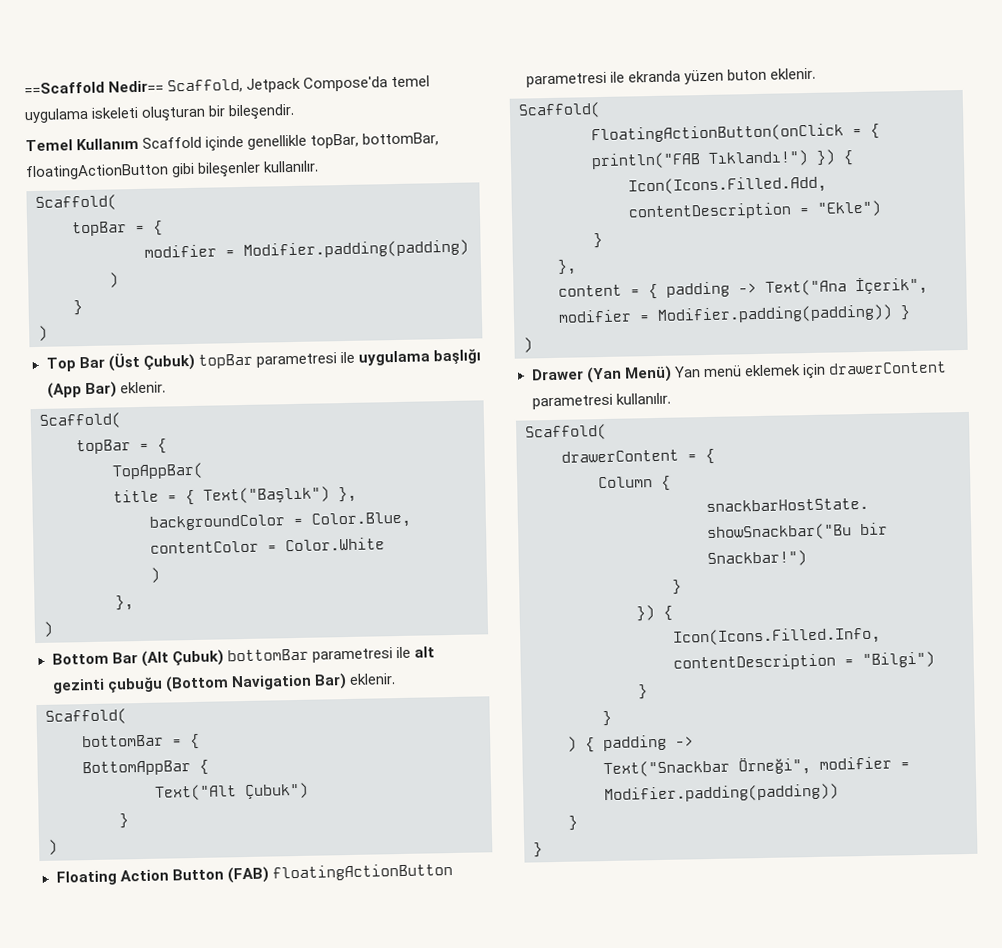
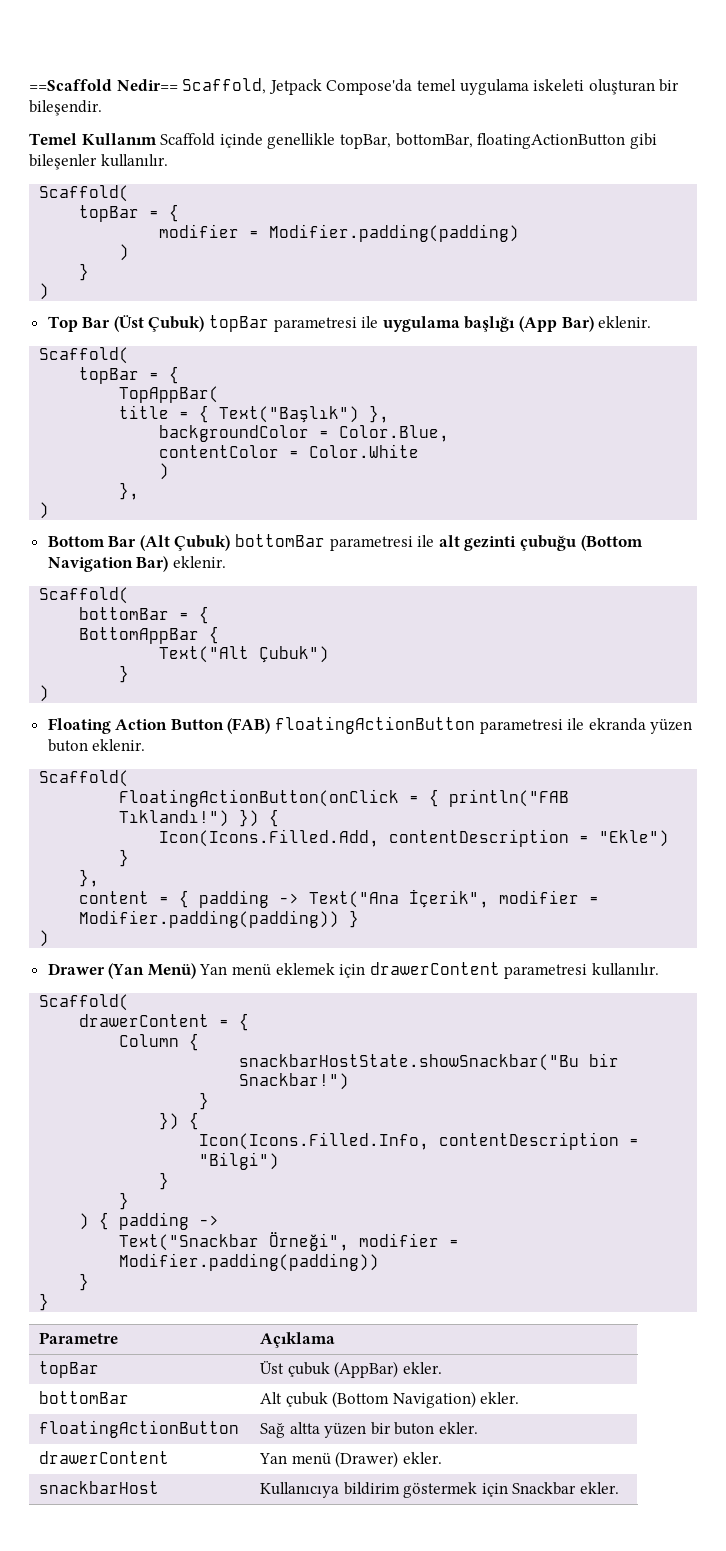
+ Parametre | Açıklama
+ topBar | Üst çubuk (AppBar) ekler.
+ bottomBar | Alt çubuk (Bottom Navigation) ekler.
+ floatingActionButton | Sağ altta yüzen bir buton ekler.
+ drawerContent | Yan menü (Drawer) ekler.
+ snackbarHost | Kullanıcıya bildirim göstermek için Snackbar ekler.

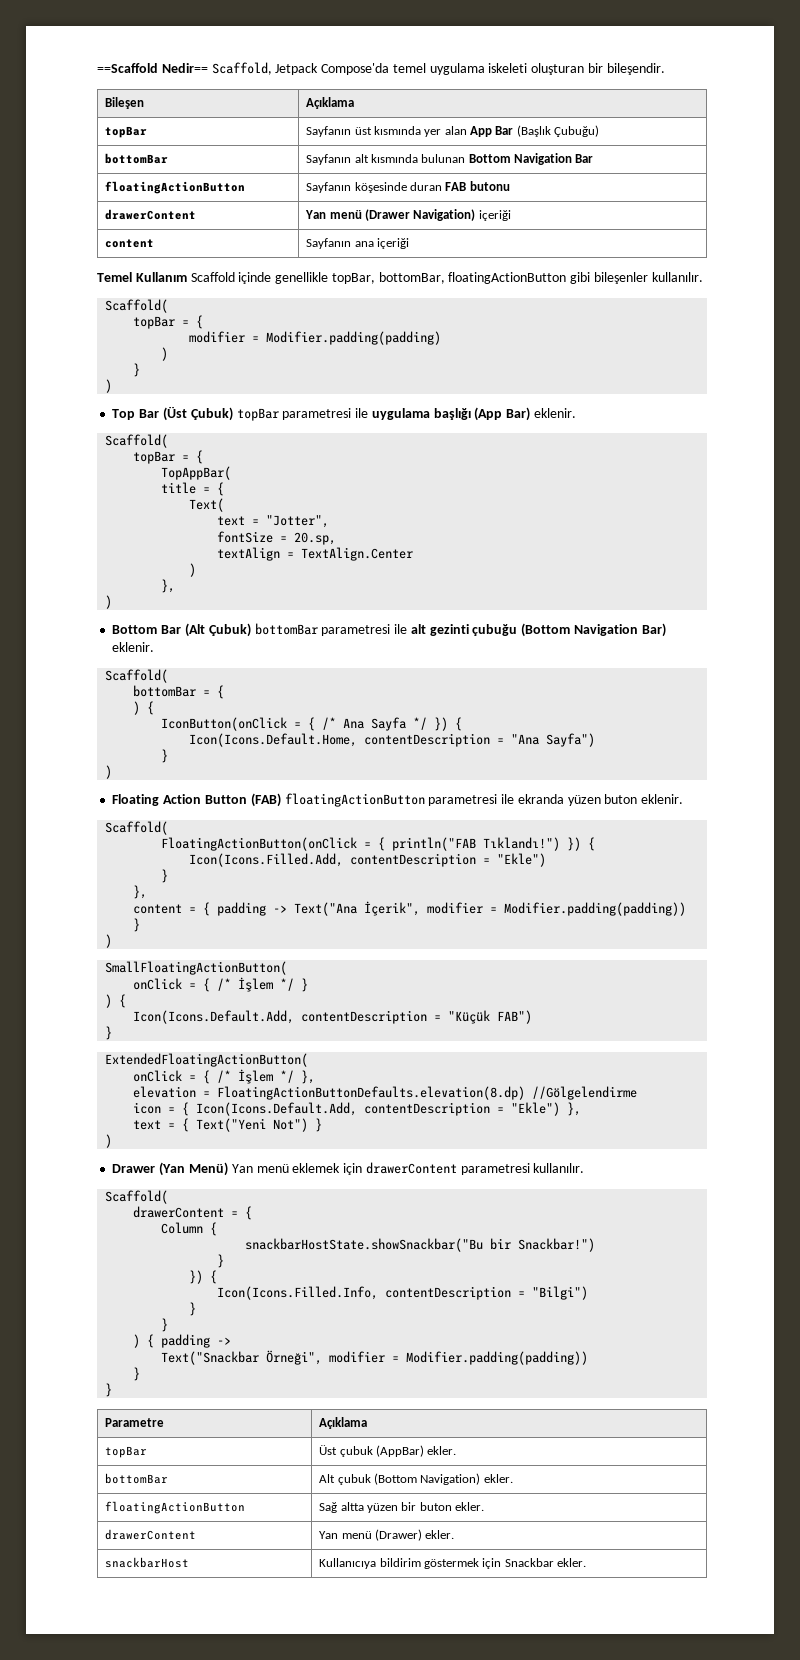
+ Bileşen | Açıklama
+ topBar | Sayfanın üst kısmında yer alan App Bar (Başlık Çubuğu)
+ bottomBar | Sayfanın alt kısmında bulunan Bottom Navigation Bar
+ floatingActionButton | Sayfanın köşesinde duran FAB butonu
+ drawerContent | Yan menü (Drawer Navigation) içeriği
+ content | Sayfanın ana içeriği
- title = { Text("Başlık") },
- backgroundColor = Color.Blue,
- contentColor = Color.White
+ title = {
+ Text(
+ text = "Jotter",
+ fontSize = 20.sp,
+ textAlign = TextAlign.Center
  bottomBar = {
- BottomAppBar {
- Text("Alt Çubuk")
+ ) {
+ IconButton(onClick = { /* Ana Sayfa */ }) {
+ Icon(Icons.Default.Home, contentDescription = "Ana Sayfa")
+ SmallFloatingActionButton(
+ onClick = { /* İşlem */ }
+ ) {
+ Icon(Icons.Default.Add, contentDescription = "Küçük FAB")
+ }
+ ExtendedFloatingActionButton(
+ onClick = { /* İşlem */ },
+ elevation = FloatingActionButtonDefaults.elevation(8.dp) //Gölgelendirme
+ icon = { Icon(Icons.Default.Add, contentDescription = "Ekle") },
+ text = { Text("Yeni Not") }
+ )

